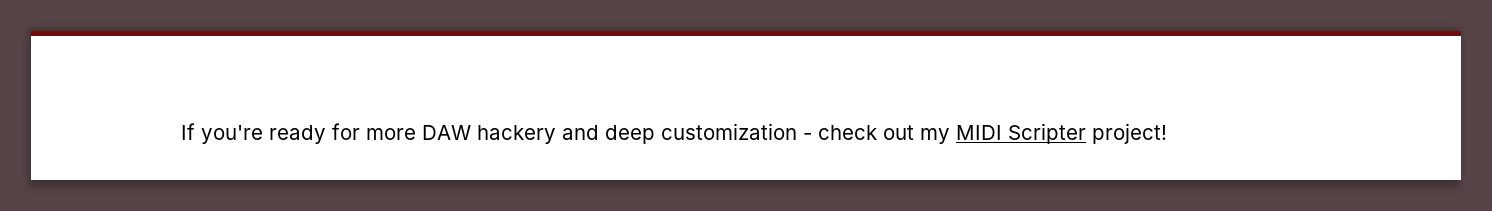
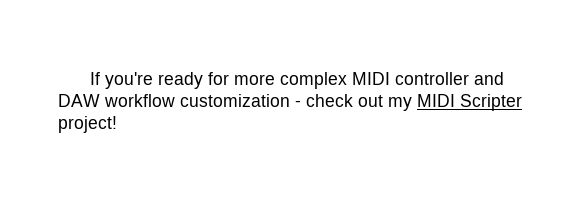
- If you're ready for more DAW hackery and deep customization - check out my MIDI Scripter project!
+ If you're ready for more complex MIDI controller and DAW workflow customization - check out my MIDI Scripter project!

